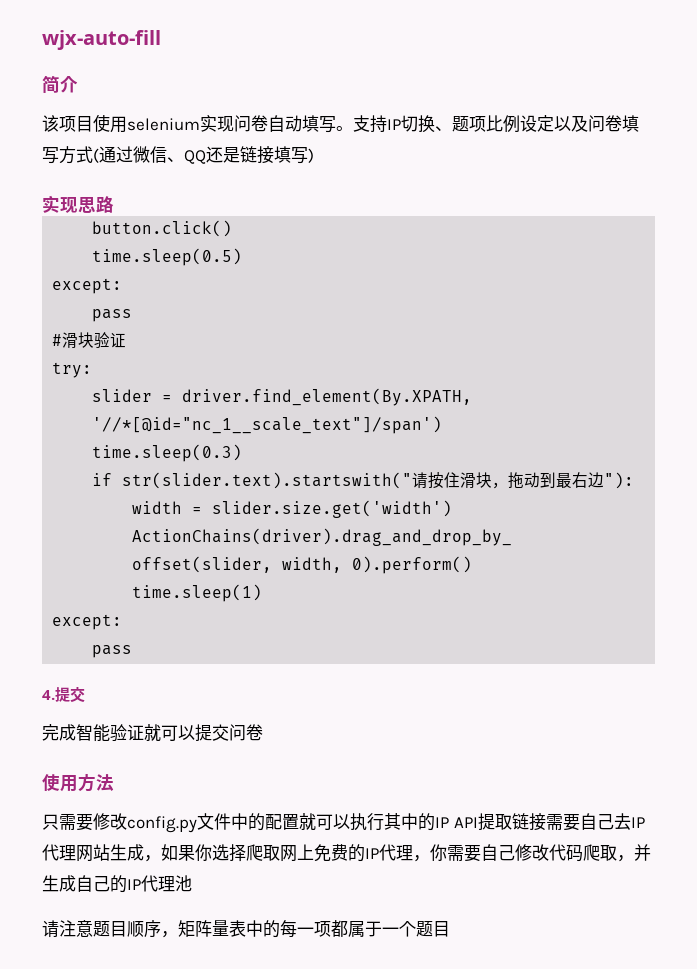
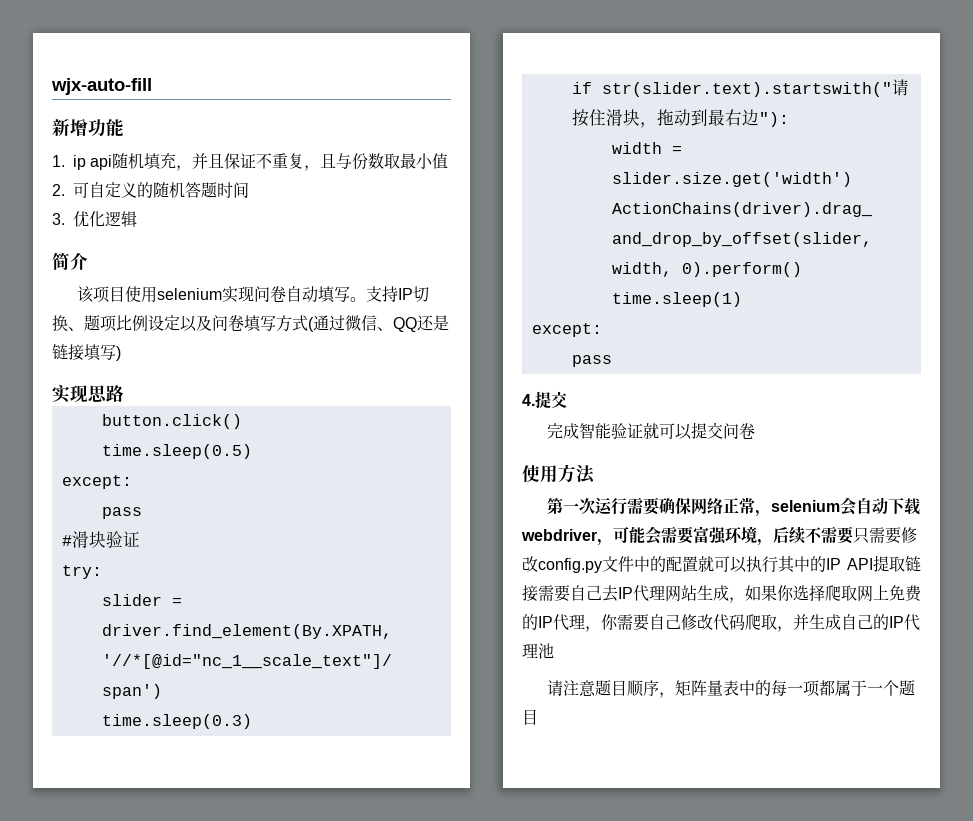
+ 新增功能
+ 1. ip api随机填充，并且保证不重复，且与份数取最小值
+ 2.可自定义的随机答题时间
+ 3.优化逻辑
- 只需要修改config.py文件中的配置就可以执行其中的IP API提取链接需要自己去IP代理网站生成，如果你选择爬取网上免费的IP代理，你需要自己修改代码爬取，并生成自己的IP代理池
+ 第一次运行需要确保网络正常，selenium会自动下载webdriver，可能会需要富强环境，后续不需要只需要修改config.py文件中的配置就可以执行其中的IP API提取链接需要自己去IP代理网站生成，如果你选择爬取网上免费的IP代理，你需要自己修改代码爬取，并生成自己的IP代理池

